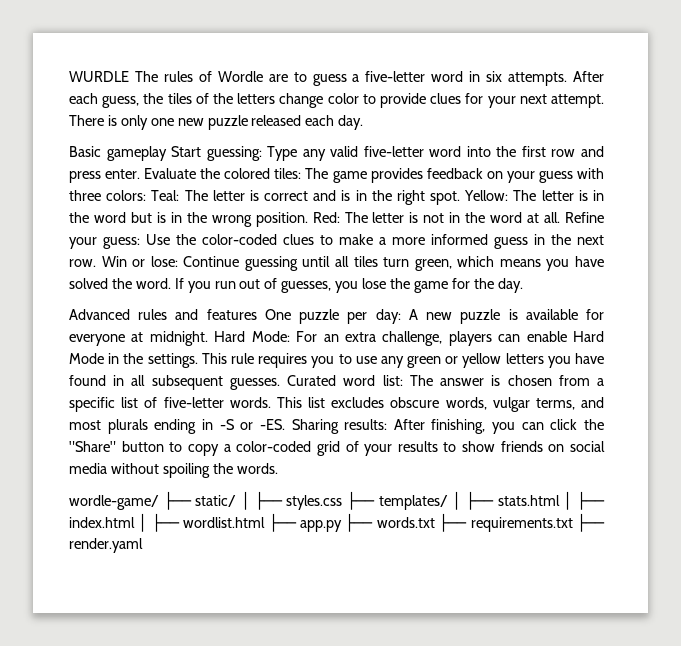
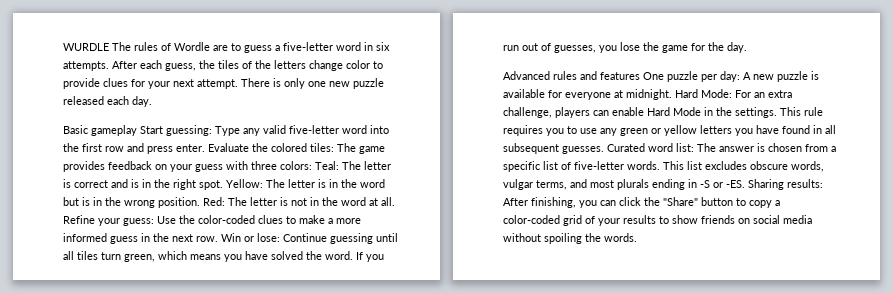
- wordle-game/ ├── static/ │ ├── styles.css ├── templates/ │ ├── stats.html │ ├── index.html │ ├── wordlist.html ├── app.py ├── words.txt ├── requirements.txt ├── render.yaml

